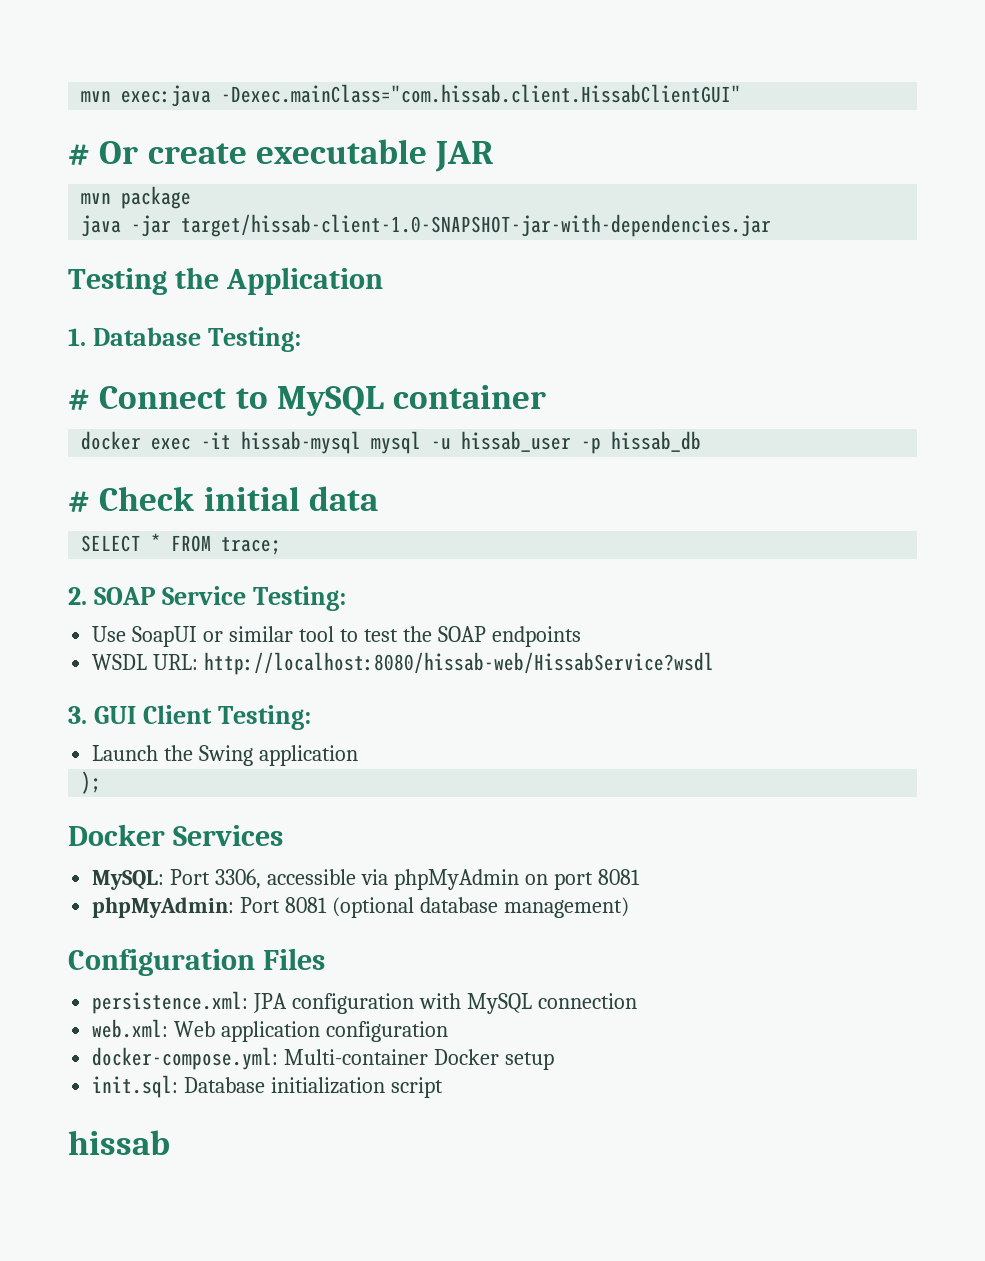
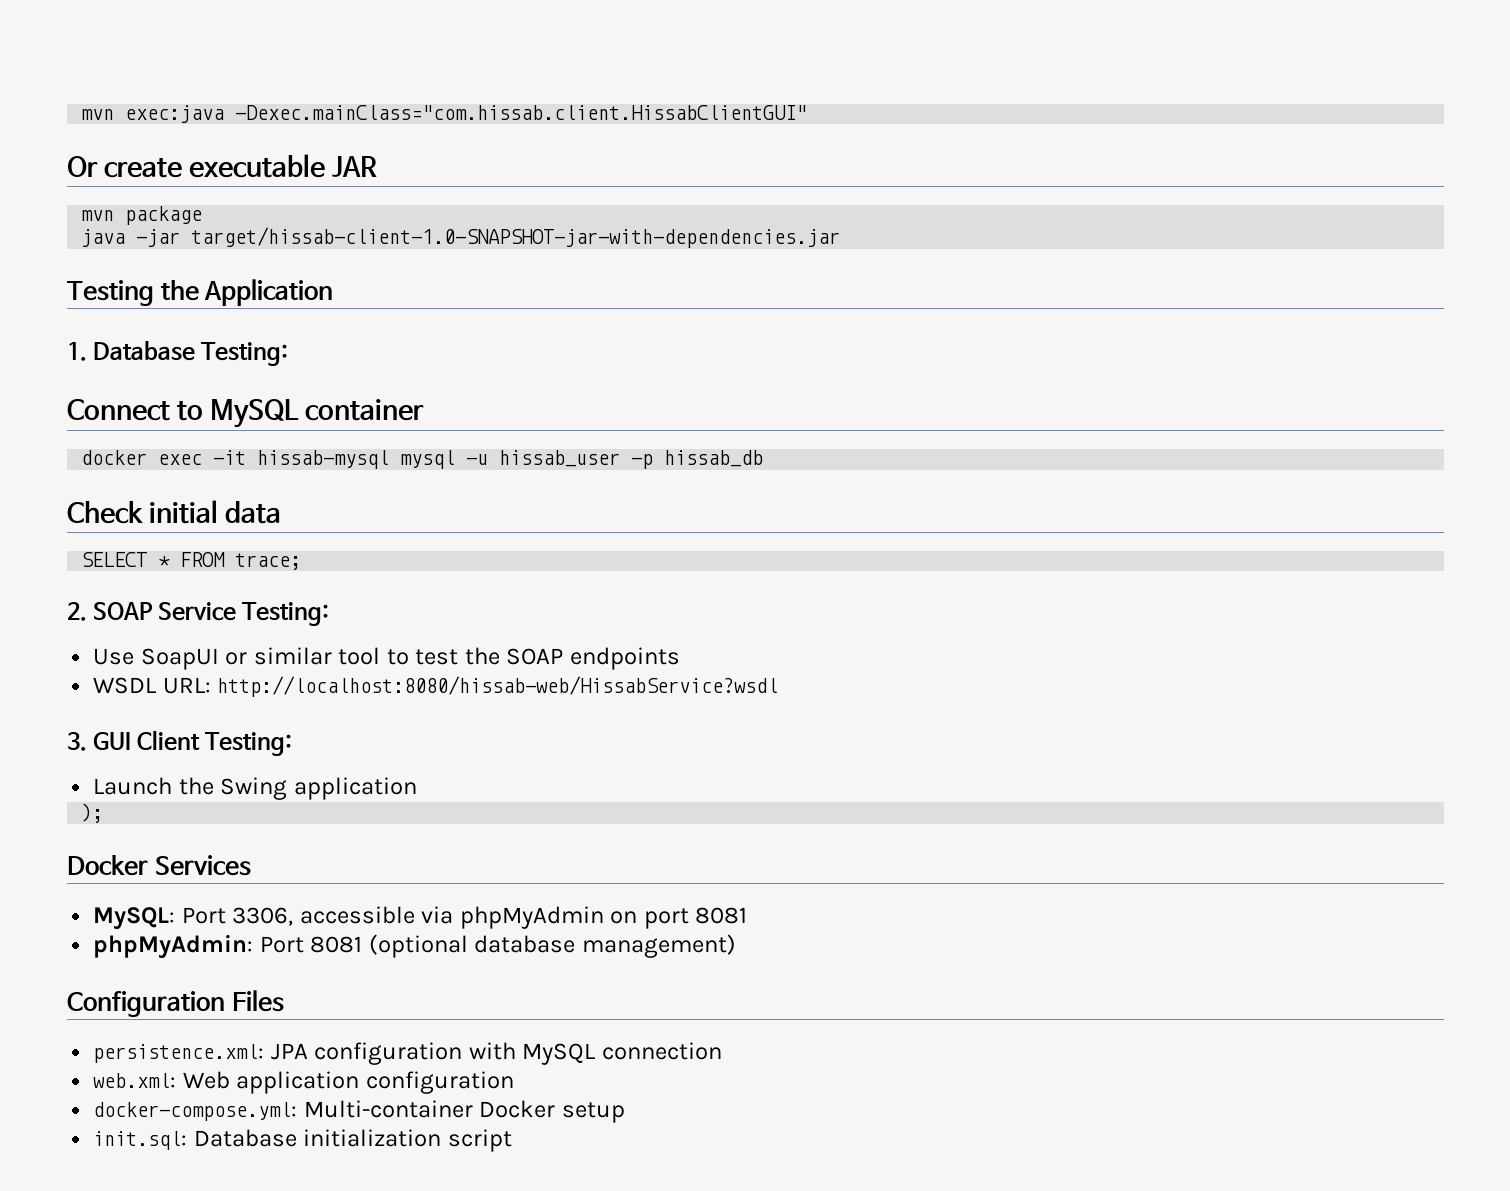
- # Or create executable JAR
+ Or create executable JAR
- # Connect to MySQL container
+ Connect to MySQL container
- # Check initial data
+ Check initial data
- hissab

